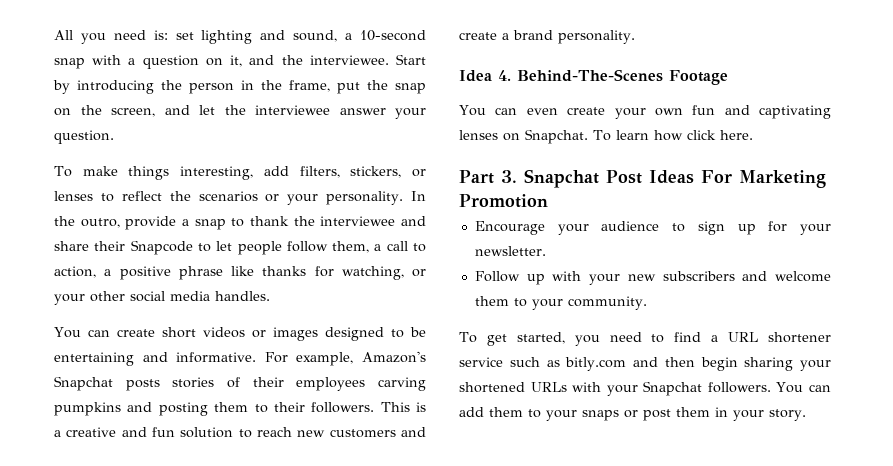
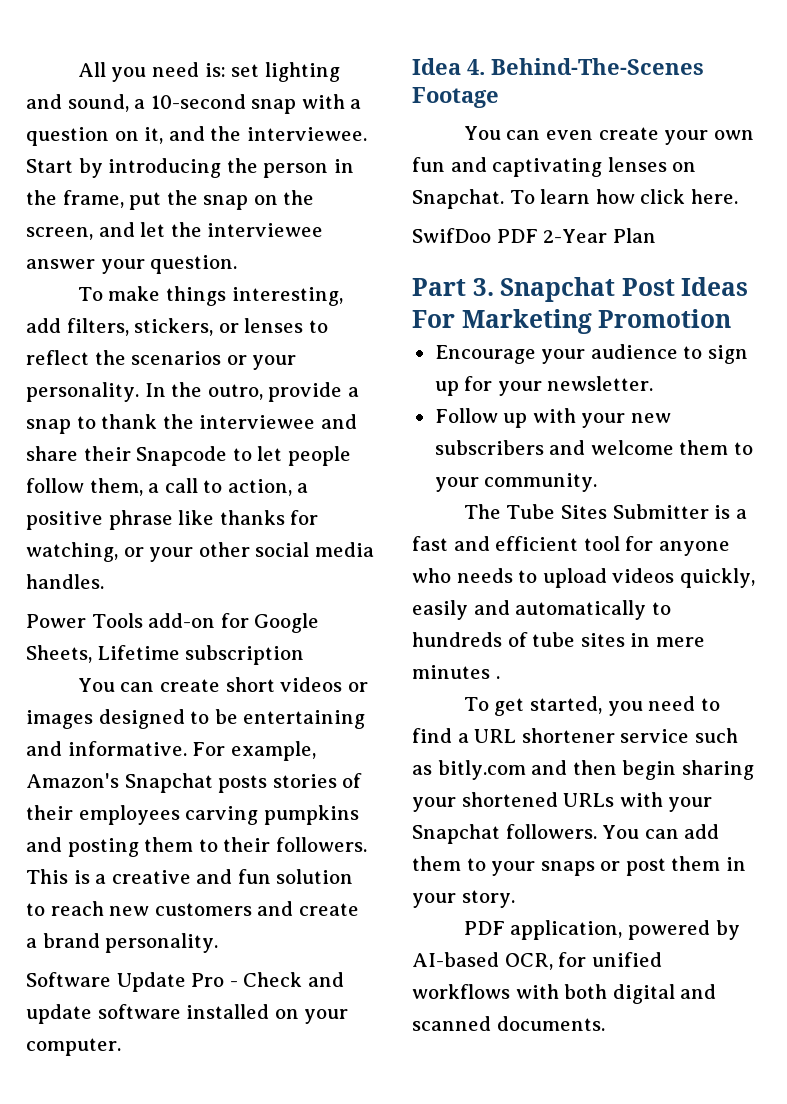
+ Power Tools add-on for Google Sheets, Lifetime subscription
+ Software Update Pro - Check and update software installed on your computer.
+ SwifDoo PDF 2-Year Plan
+ The Tube Sites Submitter is a fast and efficient tool for anyone who needs to upload videos quickly, easily and automatically to hundreds of tube sites in mere minutes .
+ PDF application, powered by AI-based OCR, for unified workflows with both digital and scanned documents.

